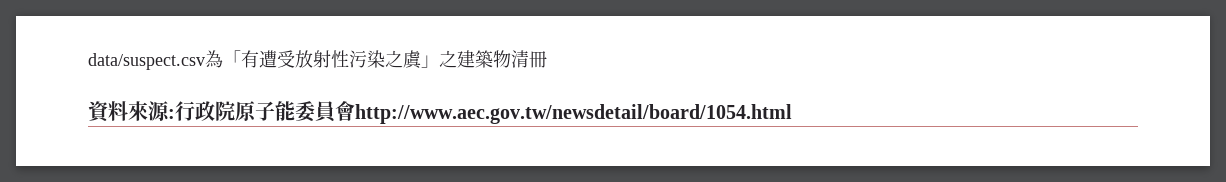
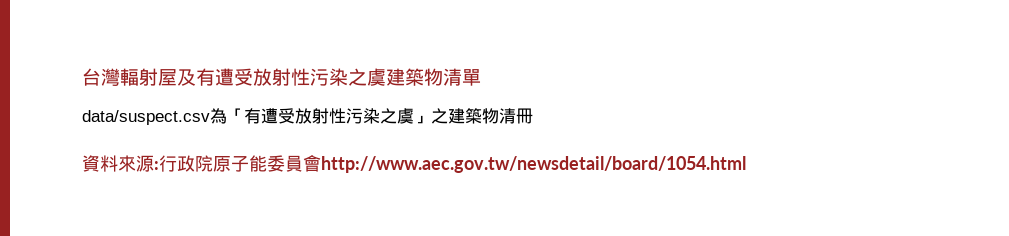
+ 台灣輻射屋及有遭受放射性污染之虞建築物清單

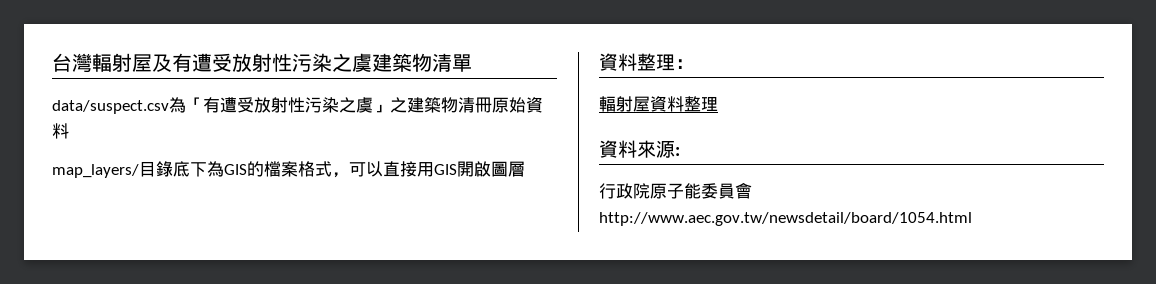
- data/suspect.csv為「有遭受放射性污染之虞」之建築物清冊
+ data/suspect.csv為「有遭受放射性污染之虞」之建築物清冊原始資料
+ map_layers/目錄底下為GIS的檔案格式，可以直接用GIS開啟圖層
+ 資料整理：
+ 輻射屋資料整理
- 資料來源:行政院原子能委員會http://www.aec.gov.tw/newsdetail/board/1054.html
+ 資料來源:
+ 行政院原子能委員會http://www.aec.gov.tw/newsdetail/board/1054.html

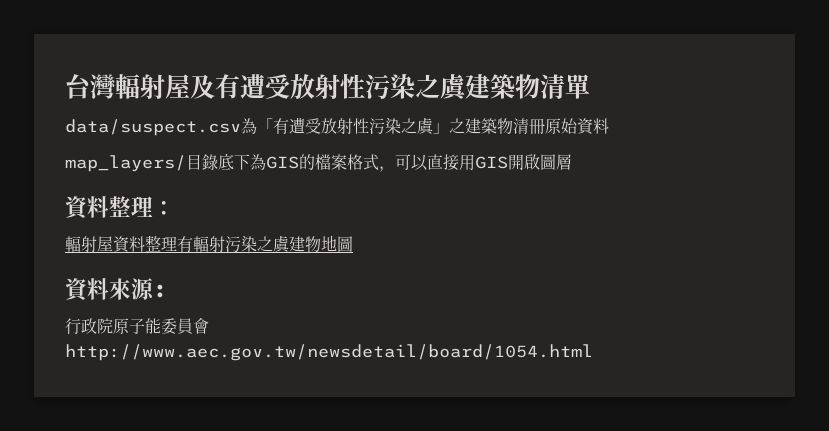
- 輻射屋資料整理
+ 輻射屋資料整理有輻射污染之虞建物地圖

